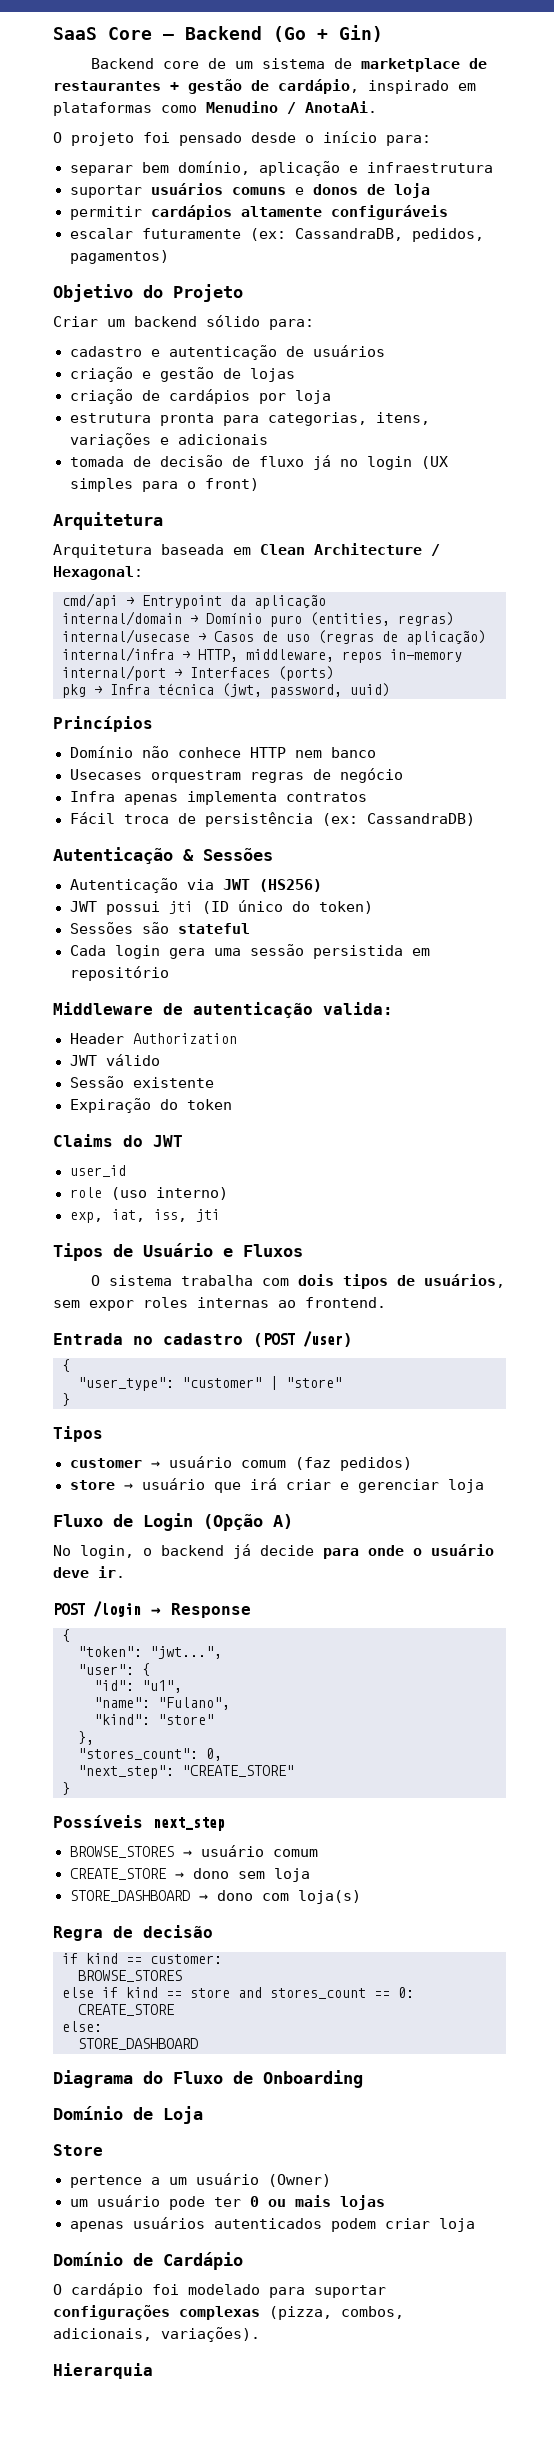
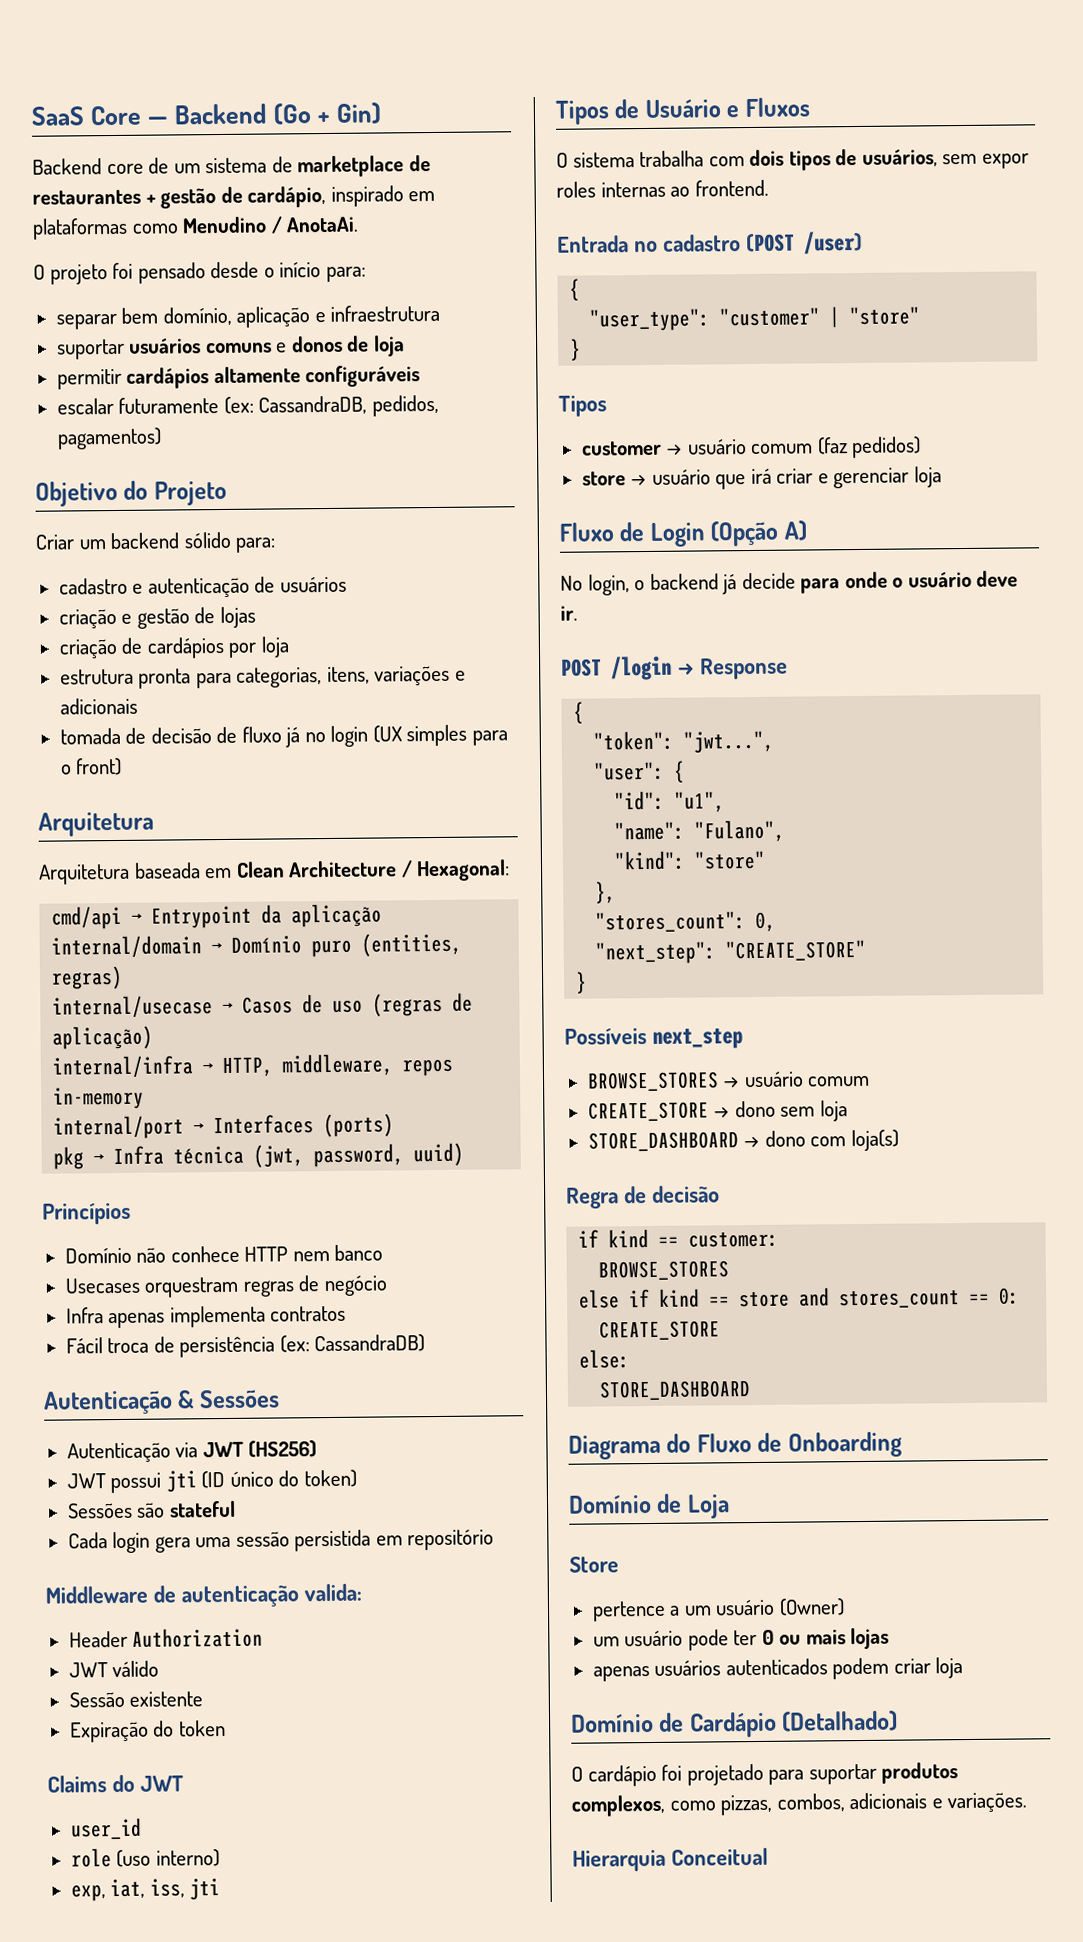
- Domínio de Cardápio
+ Domínio de Cardápio (Detalhado)
- O cardápio foi modelado para suportar configurações complexas (pizza, combos, adicionais, variações).
+ O cardápio foi projetado para suportar produtos complexos, como pizzas, combos, adicionais e variações.
- Hierarquia
+ Hierarquia Conceitual

